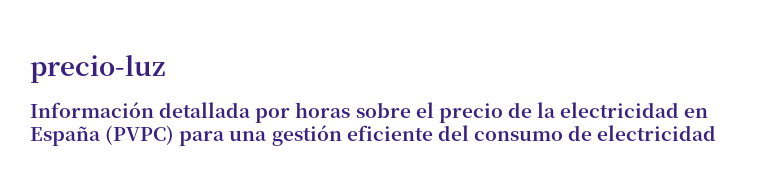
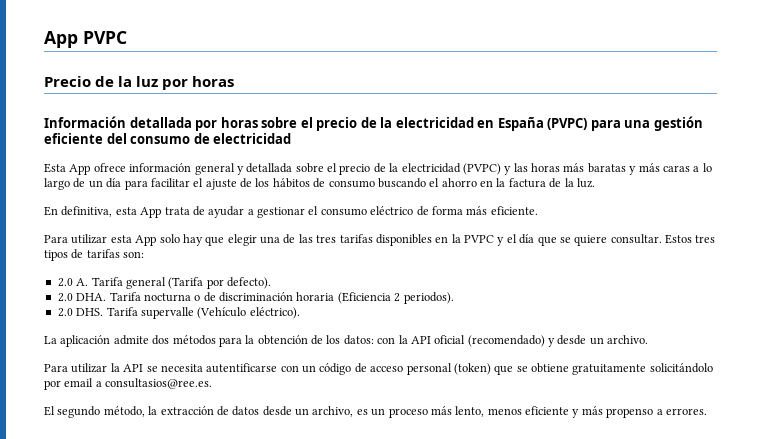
- precio-luz
+ App PVPC
+ Precio de la luz por horas
+ Esta App ofrece información general y detallada sobre el precio de la electricidad (PVPC) y las horas más baratas y más caras a lo largo de un día para facilitar el ajuste de los hábitos de consumo buscando el ahorro en la factura de la luz.
+ En definitiva, esta App trata de ayudar a gestionar el consumo eléctrico de forma más eficiente.
+ Para utilizar esta App solo hay que elegir una de las tres tarifas disponibles en la PVPC y el día que se quiere consultar. Estos tres tipos de tarifas son:
+ 2.0 A. Tarifa general (Tarifa por defecto).
+ 2.0 DHA. Tarifa nocturna o de discriminación horaria (Eficiencia 2 periodos).
+ 2.0 DHS. Tarifa supervalle (Vehículo eléctrico).
+ La aplicación admite dos métodos para la obtención de los datos: con la API oficial (recomendado) y desde un archivo.
+ Para utilizar la API se necesita autentificarse con un código de acceso personal (token) que se obtiene gratuitamente solicitándolo por email a consultasios@ree.es.
+ El segundo método, la extracción de datos desde un archivo, es un proceso más lento, menos eficiente y más propenso a errores.

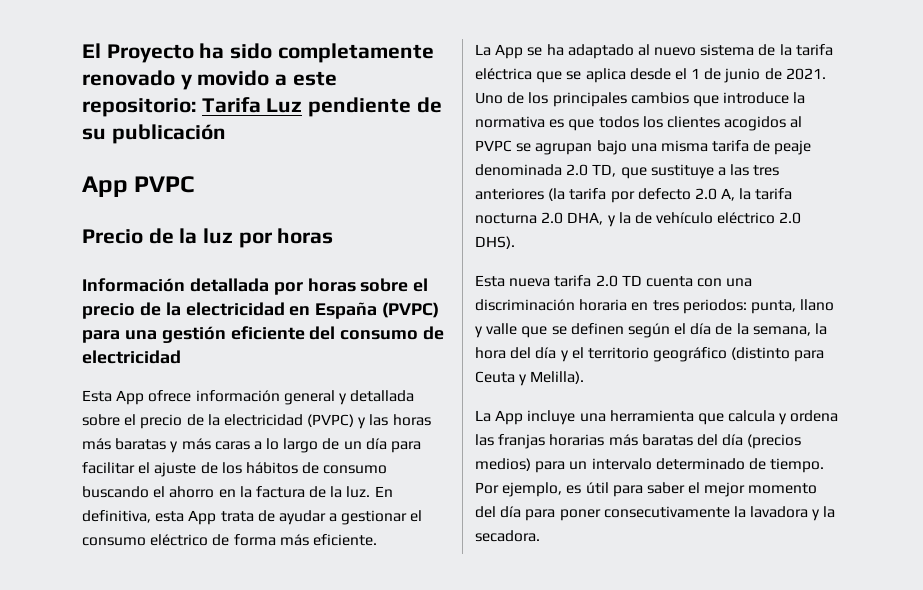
+ El Proyecto ha sido completamente renovado y movido a este repositorio: Tarifa Luz pendiente de su publicación
- Esta App ofrece información general y detallada sobre el precio de la electricidad (PVPC) y las horas más baratas y más caras a lo largo de un día para facilitar el ajuste de los hábitos de consumo buscando el ahorro en la factura de la luz.
- En definitiva, esta App trata de ayudar a gestionar el consumo eléctrico de forma más eficiente.
+ Esta App ofrece información general y detallada sobre el precio de la electricidad (PVPC) y las horas más baratas y más caras a lo largo de un día para facilitar el ajuste de los hábitos de consumo buscando el ahorro en la factura de la luz. En definitiva, esta App trata de ayudar a gestionar el consumo eléctrico de forma más eficiente.
- Para utilizar esta App solo hay que elegir una de las tres tarifas disponibles en la PVPC y el día que se quiere consultar. Estos tres tipos de tarifas son:
- 2.0 A. Tarifa general (Tarifa por defecto).
- 2.0 DHA. Tarifa nocturna o de discriminación horaria (Eficiencia 2 periodos).
- 2.0 DHS. Tarifa supervalle (Vehículo eléctrico).
- La aplicación admite dos métodos para la obtención de los datos: con la API oficial (recomendado) y desde un archivo.
- Para utilizar la API se necesita autentificarse con un código de acceso personal (token) que se obtiene gratuitamente solicitándolo por email a consultasios@ree.es.
- El segundo método, la extracción de datos desde un archivo, es un proceso más lento, menos eficiente y más propenso a errores.
+ La App se ha adaptado al nuevo sistema de la tarifa eléctrica que se aplica desde el 1 de junio de 2021. Uno de los principales cambios que introduce la normativa es que todos los clientes acogidos al PVPC se agrupan bajo una misma tarifa de peaje denominada 2.0 TD, que sustituye a las tres anteriores (la tarifa por defecto 2.0 A, la tarifa nocturna 2.0 DHA, y la de vehículo eléctrico 2.0 DHS).
+ Esta nueva tarifa 2.0 TD cuenta con una discriminación horaria en tres periodos: punta, llano y valle que se definen según el día de la semana, la hora del día y el territorio geográfico (distinto para Ceuta y Melilla).
+ La App incluye una herramienta que calcula y ordena las franjas horarias más baratas del día (precios medios) para un intervalo determinado de tiempo. Por ejemplo, es útil para saber el mejor momento del día para poner consecutivamente la lavadora y la secadora.

